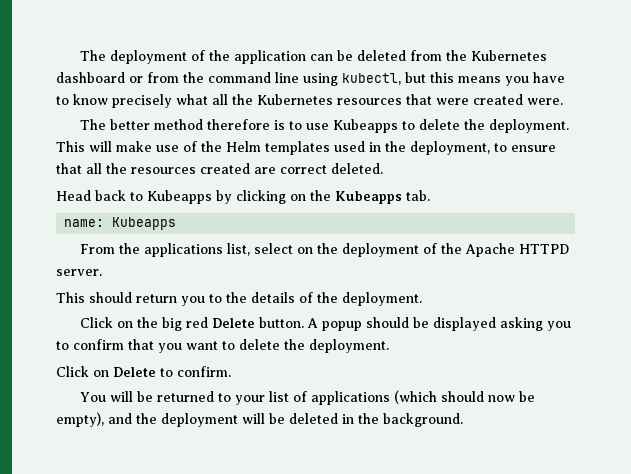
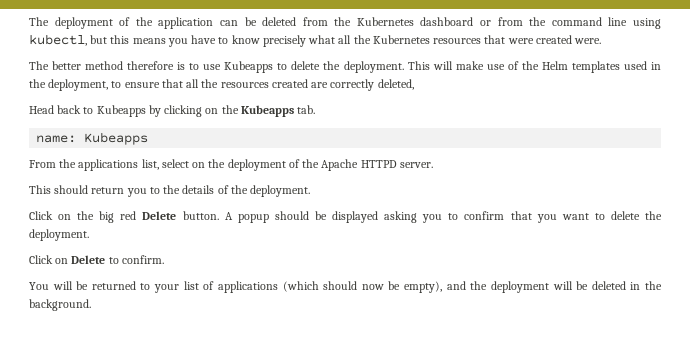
- This will make use of the Helm templates used in the deployment, to ensure that all the resources created are correct deleted.
+ This will make use of the Helm templates used in the deployment, to ensure that all the resources created are correctly deleted,

